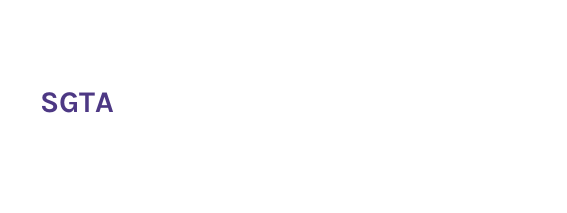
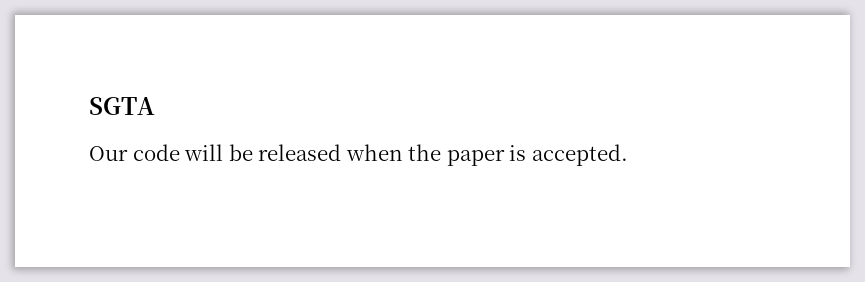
+ Our code will be released when the paper is accepted.

